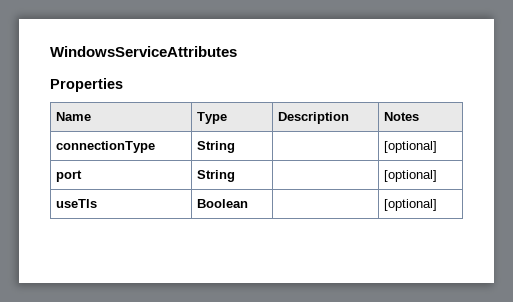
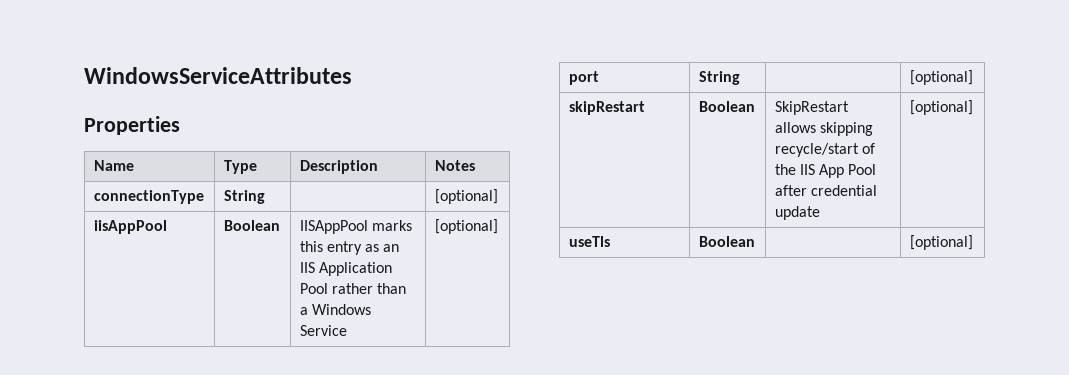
+ iisAppPool | Boolean | IISAppPool marks this entry as an IIS Application Pool rather than a Windows Service | [optional]
  port | String | | [optional]
+ skipRestart | Boolean | SkipRestart allows skipping recycle/start of the IIS App Pool after credential update | [optional]

